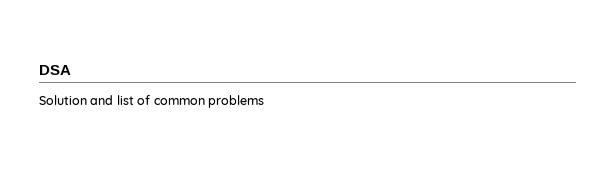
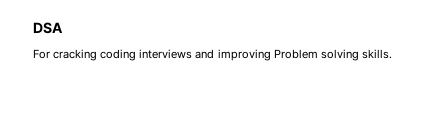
- Solution and list of common problems
+ For cracking coding interviews and improving Problem solving skills.

